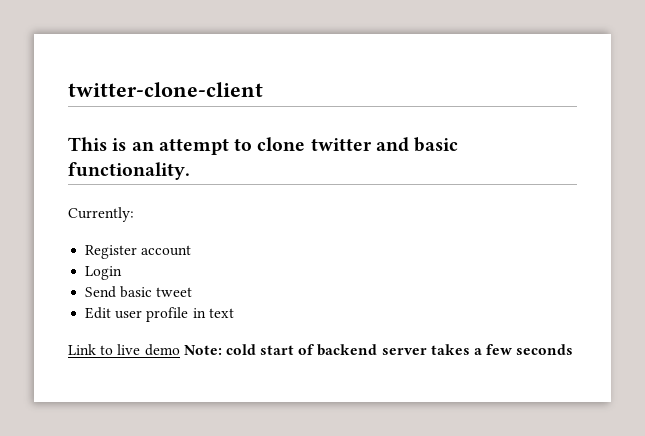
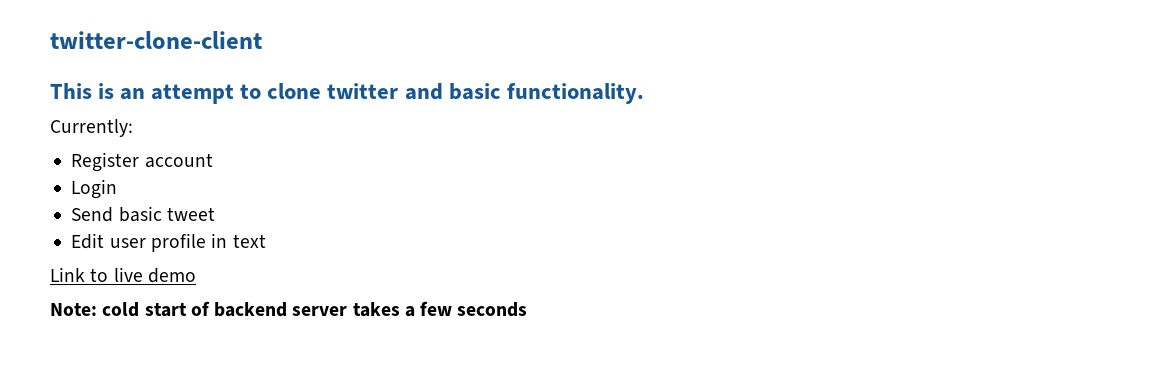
- Link to live demo Note: cold start of backend server takes a few seconds
+ Link to live demo
+ Note: cold start of backend server takes a few seconds

